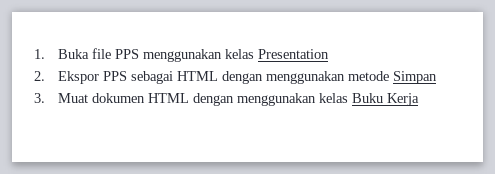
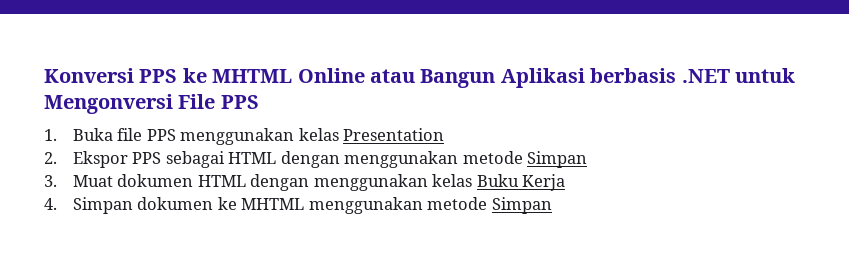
+ Konversi PPS ke MHTML Online atau Bangun Aplikasi berbasis .NET untuk Mengonversi File PPS
+ 4. Simpan dokumen ke MHTML menggunakan metode Simpan

